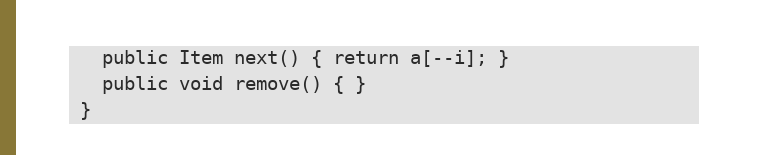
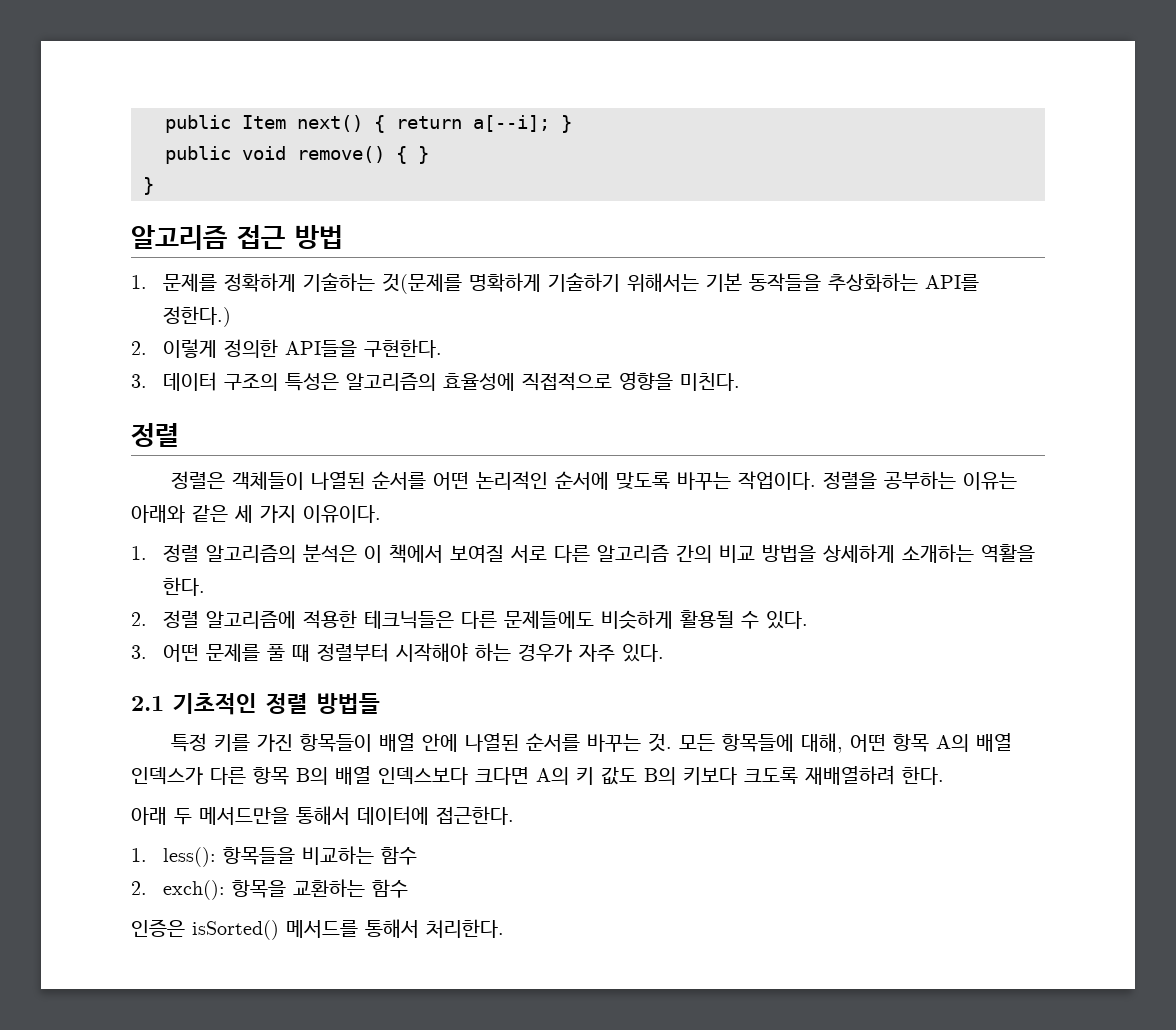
+ 알고리즘 접근 방법
+ 1. 문제를 정확하게 기술하는 것(문제를 명확하게 기술하기 위해서는 기본 동작들을 추상화하는 API를 정한다.)
+ 2. 이렇게 정의한 API들을 구현한다.
+ 3. 데이터 구조의 특성은 알고리즘의 효율성에 직접적으로 영향을 미친다.
+ 정렬
+ 정렬은 객체들이 나열된 순서를 어떤 논리적인 순서에 맞도록 바꾸는 작업이다. 정렬을 공부하는 이유는 아래와 같은 세 가지 이유이다.
+ 1. 정렬 알고리즘의 분석은 이 책에서 보여질 서로 다른 알고리즘 간의 비교 방법을 상세하게 소개하는 역활을 한다.
+ 2. 정렬 알고리즘에 적용한 테크닉들은 다른 문제들에도 비슷하게 활용될 수 있다.
+ 3. 어떤 문제를 풀 때 정렬부터 시작해야 하는 경우가 자주 있다.
+ 2.1 기초적인 정렬 방법들
+ 특정 키를 가진 항목들이 배열 안에 나열된 순서를 바꾸는 것. 모든 항목들에 대해, 어떤 항목 A의 배열 인덱스가 다른 항목 B의 배열 인덱스보다 크다면 A의 키 값도 B의 키보다 크도록 재배열하려 한다.
+ 아래 두 메서드만을 통해서 데이터에 접근한다.
+ 1. less(): 항목들을 비교하는 함수
+ 2. exch(): 항목을 교환하는 함수
+ 인증은 isSorted() 메서드를 통해서 처리한다.

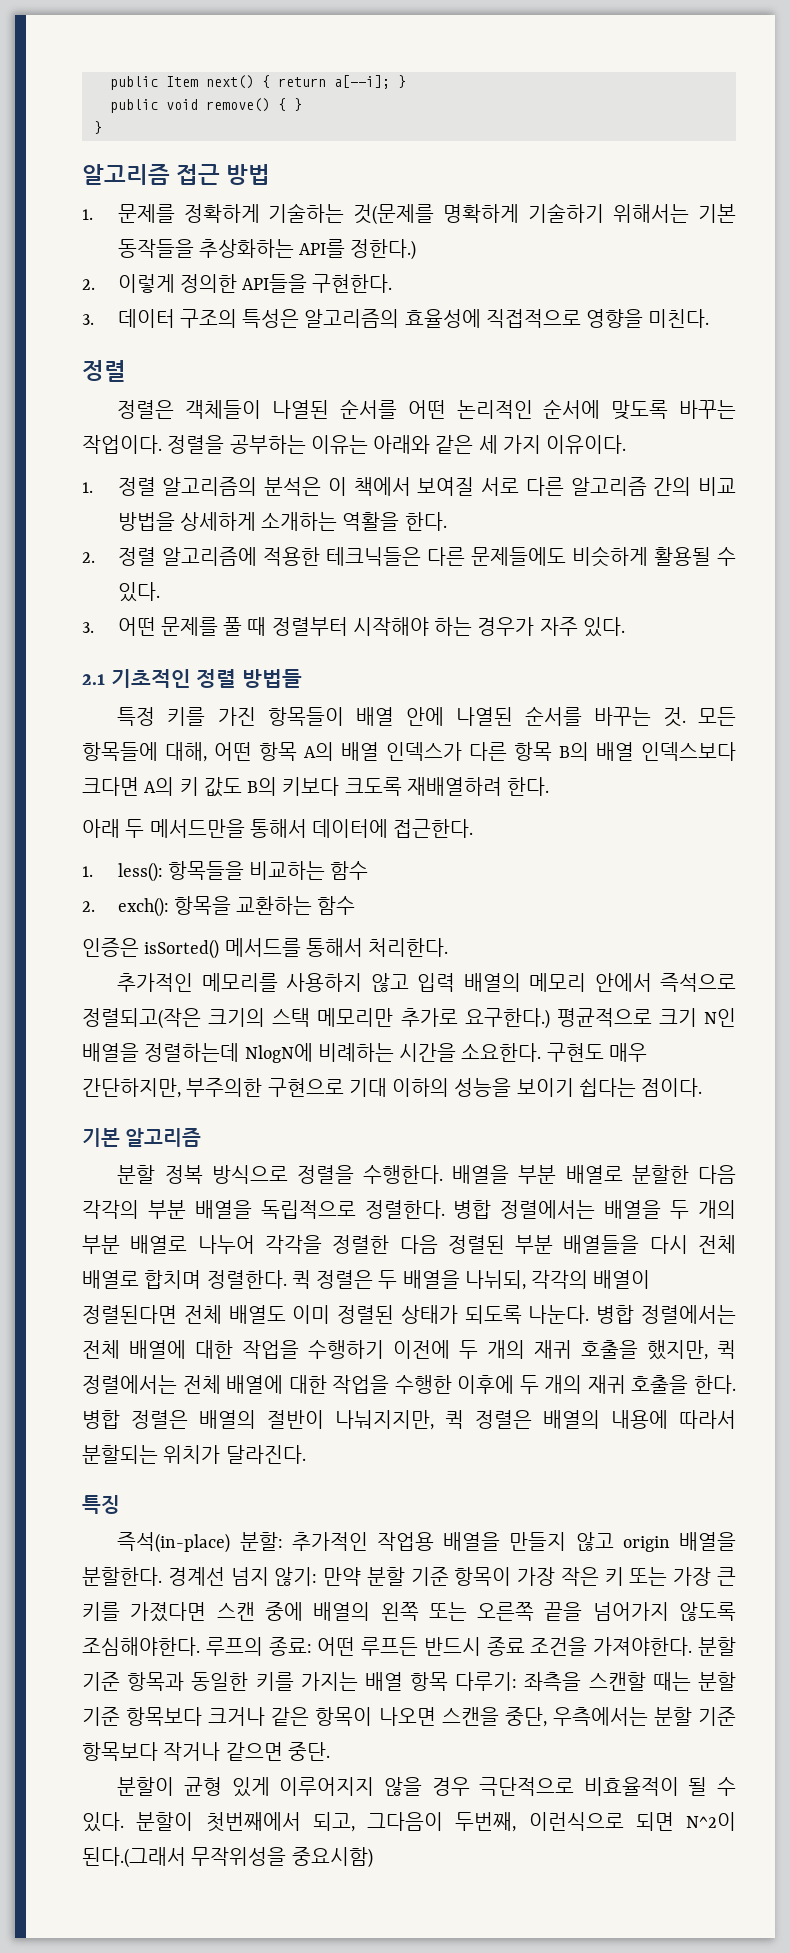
+ 추가적인 메모리를 사용하지 않고 입력 배열의 메모리 안에서 즉석으로 정렬되고(작은 크기의 스택 메모리만 추가로 요구한다.) 평균적으로 크기 N인 배열을 정렬하는데 NlogN에 비례하는 시간을 소요한다. 구현도 매우 간단하지만, 부주의한 구현으로 기대 이하의 성능을 보이기 쉽다는 점이다.
+ 기본 알고리즘
+ 분할 정복 방식으로 정렬을 수행한다. 배열을 부분 배열로 분할한 다음 각각의 부분 배열을 독립적으로 정렬한다. 병합 정렬에서는 배열을 두 개의 부분 배열로 나누어 각각을 정렬한 다음 정렬된 부분 배열들을 다시 전체 배열로 합치며 정렬한다. 퀵 정렬은 두 배열을 나뉘되, 각각의 배열이 정렬된다면 전체 배열도 이미 정렬된 상태가 되도록 나눈다. 병합 정렬에서는 전체 배열에 대한 작업을 수행하기 이전에 두 개의 재귀 호출을 했지만, 퀵 정렬에서는 전체 배열에 대한 작업을 수행한 이후에 두 개의 재귀 호출을 한다. 병합 정렬은 배열의 절반이 나눠지지만, 퀵 정렬은 배열의 내용에 따라서 분할되는 위치가 달라진다.
+ 특징
+ 즉석(in-place) 분할: 추가적인 작업용 배열을 만들지 않고 origin 배열을 분할한다. 경계선 넘지 않기: 만약 분할 기준 항목이 가장 작은 키 또는 가장 큰 키를 가졌다면 스캔 중에 배열의 왼쪽 또는 오른쪽 끝을 넘어가지 않도록 조심해야한다. 루프의 종료: 어떤 루프든 반드시 종료 조건을 가져야한다. 분할 기준 항목과 동일한 키를 가지는 배열 항목 다루기: 좌측을 스캔할 때는 분할 기준 항목보다 크거나 같은 항목이 나오면 스캔을 중단, 우측에서는 분할 기준 항목보다 작거나 같으면 중단.
+ 분할이 균형 있게 이루어지지 않을 경우 극단적으로 비효율적이 될 수 있다. 분할이 첫번째에서 되고, 그다음이 두번째, 이런식으로 되면 N^2이 된다.(그래서 무작위성을 중요시함)

